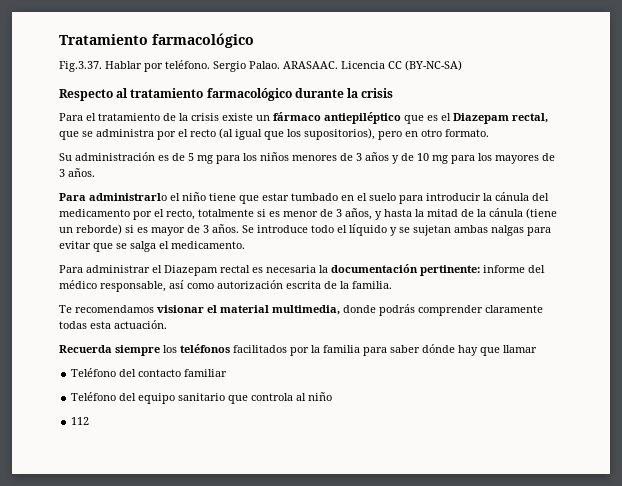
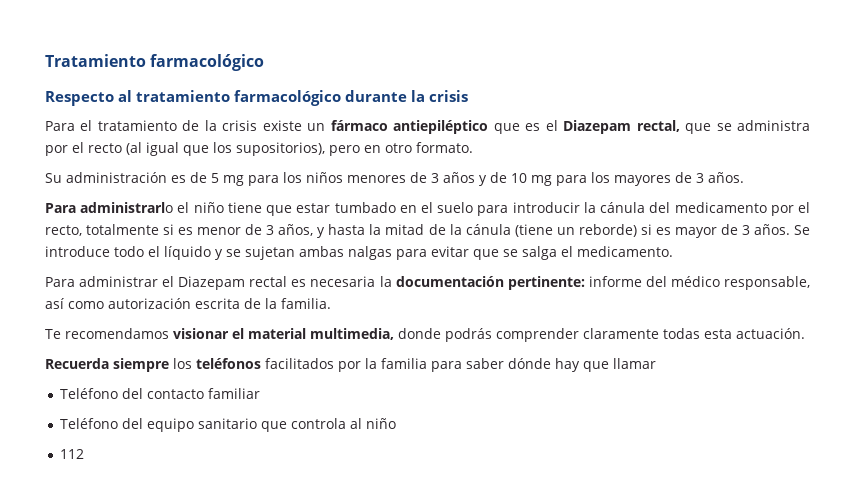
- Fig.3.37. Hablar por teléfono. Sergio Palao. ARASAAC. Licencia CC (BY-NC-SA)

